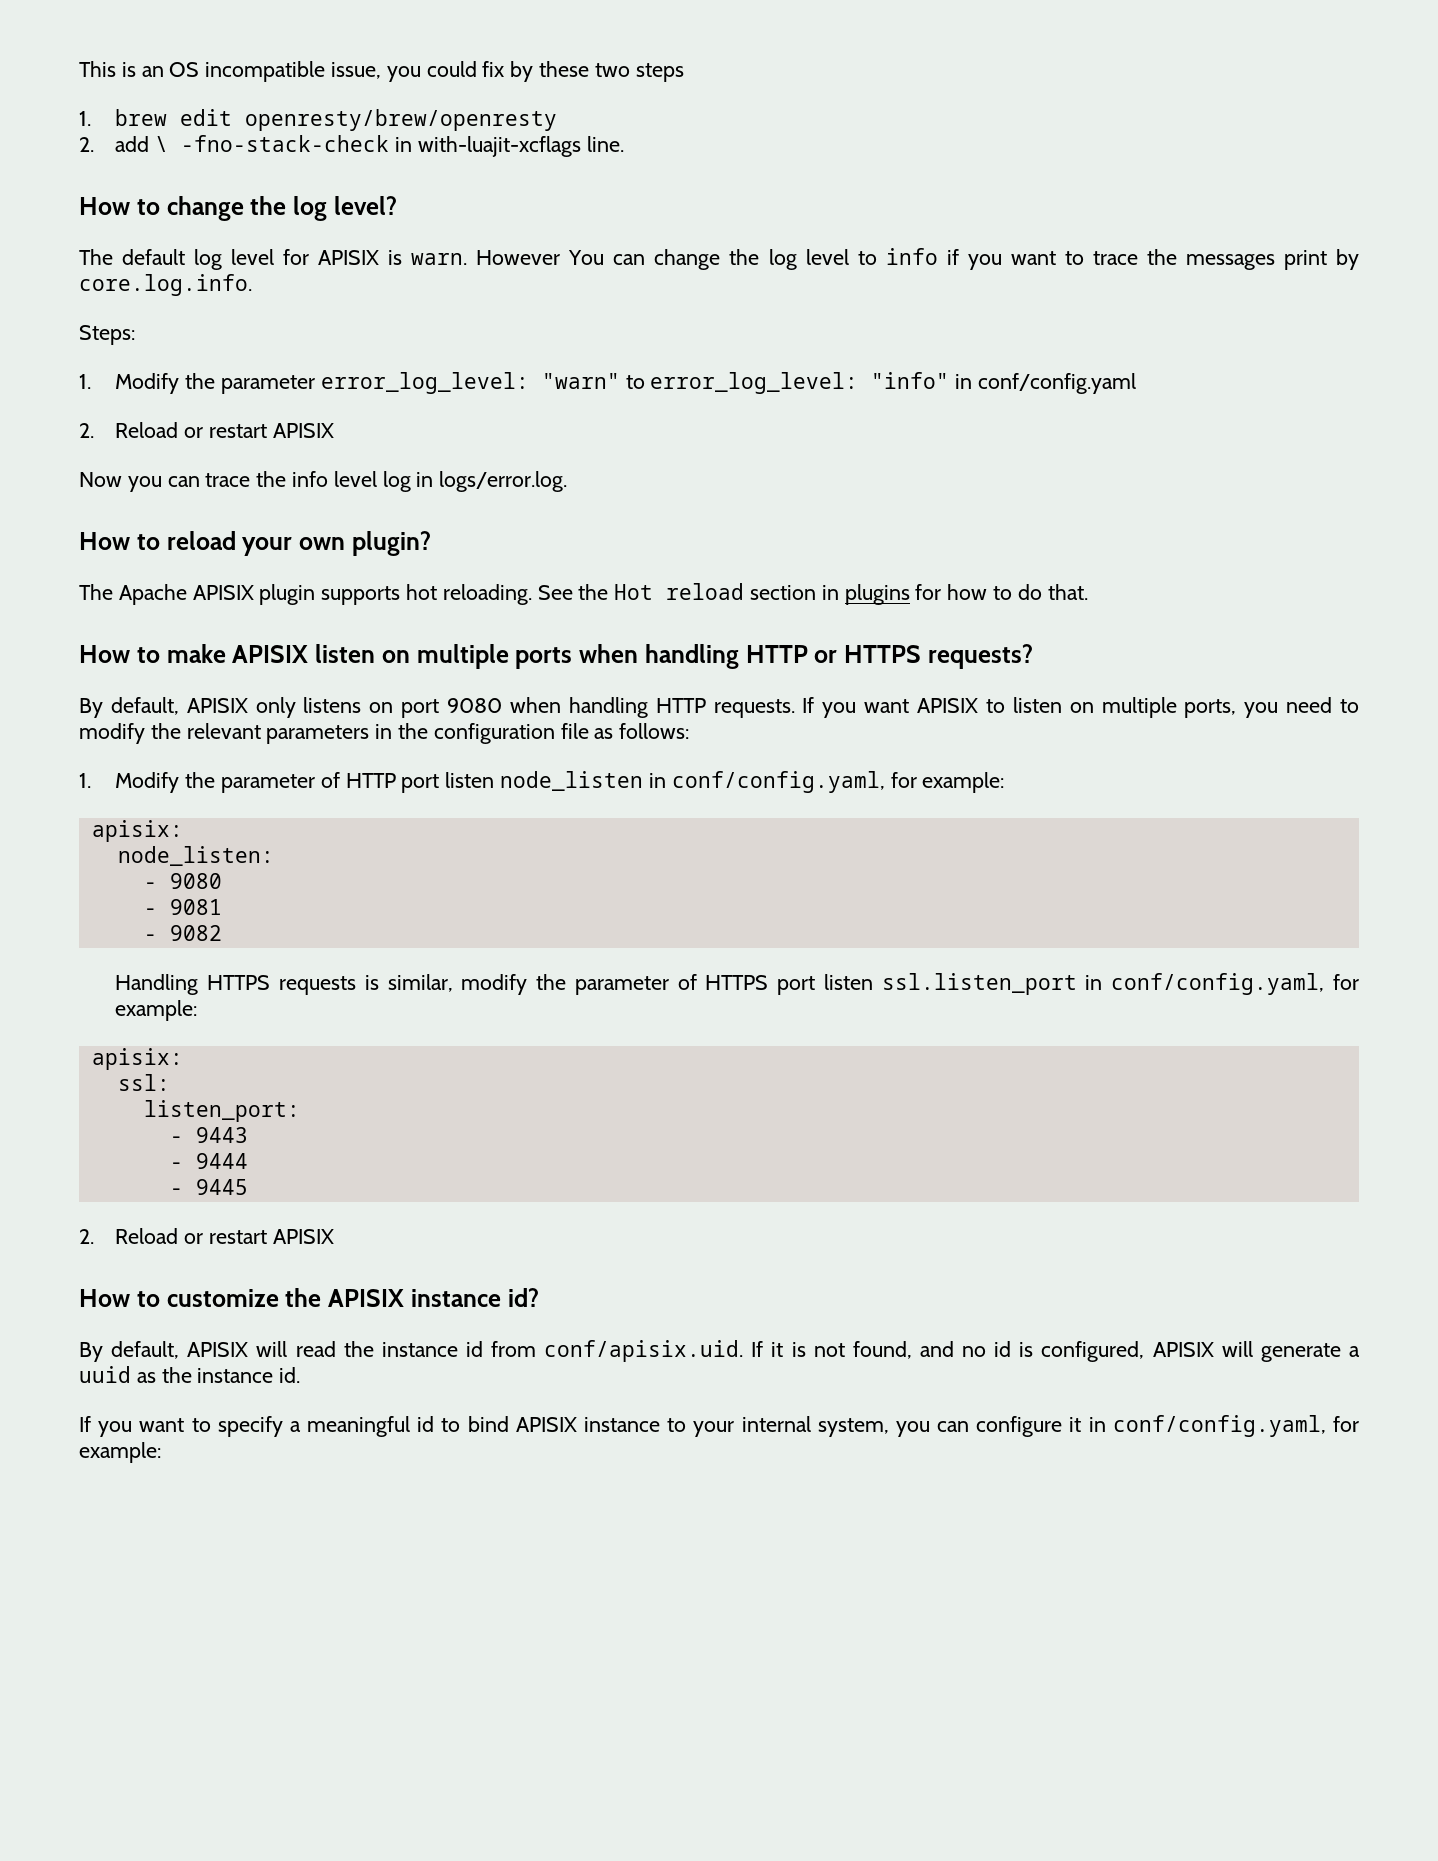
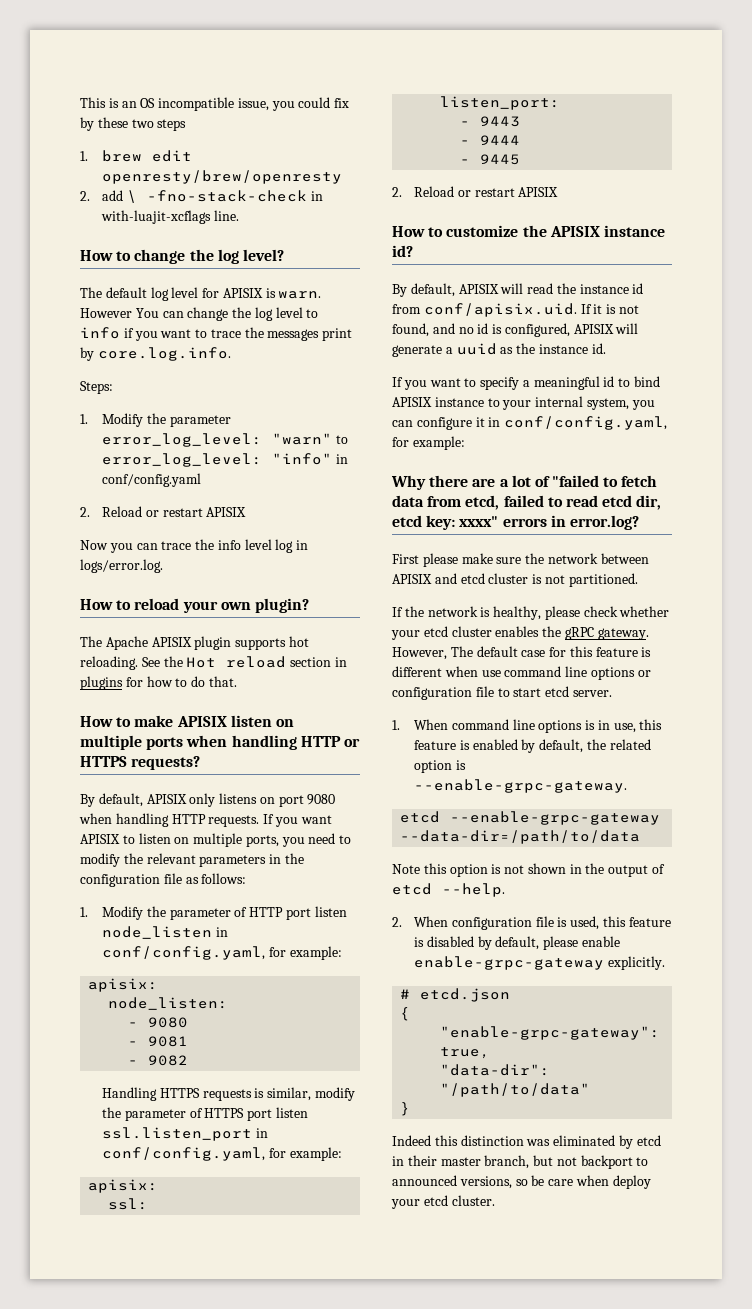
+ Why there are a lot of "failed to fetch data from etcd, failed to read etcd dir, etcd key: xxxx" errors in error.log?
+ First please make sure the network between APISIX and etcd cluster is not partitioned.
+ If the network is healthy, please check whether your etcd cluster enables the gRPC gateway. However, The default case for this feature is different when use command line options or configuration file to start etcd server.
+ 1. When command line options is in use, this feature is enabled by default, the related option is --enable-grpc-gateway.
+ etcd --enable-grpc-gateway --data-dir=/path/to/data
+ Note this option is not shown in the output of etcd --help.
+ 2. When configuration file is used, this feature is disabled by default, please enable enable-grpc-gateway explicitly.
+ # etcd.json
+ {
+ "enable-grpc-gateway": true,
+ "data-dir": "/path/to/data"
+ }
+ Indeed this distinction was eliminated by etcd in their master branch, but not backport to announced versions, so be care when deploy your etcd cluster.

